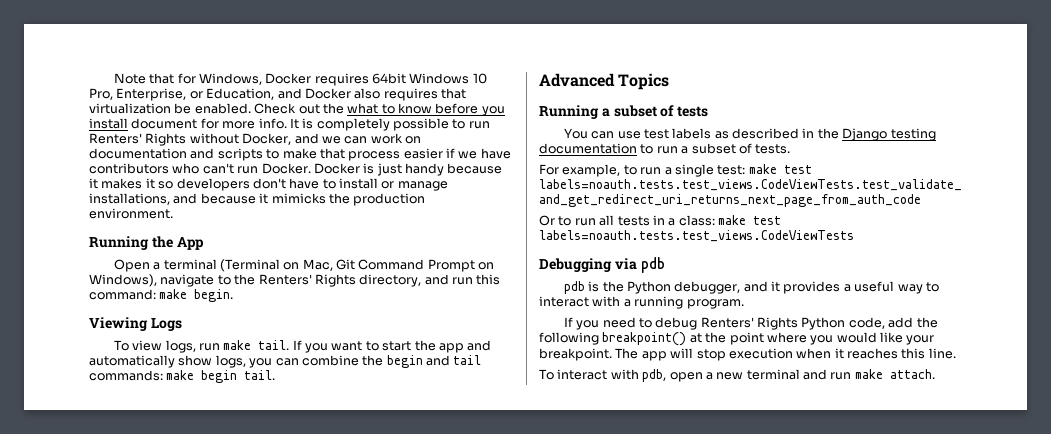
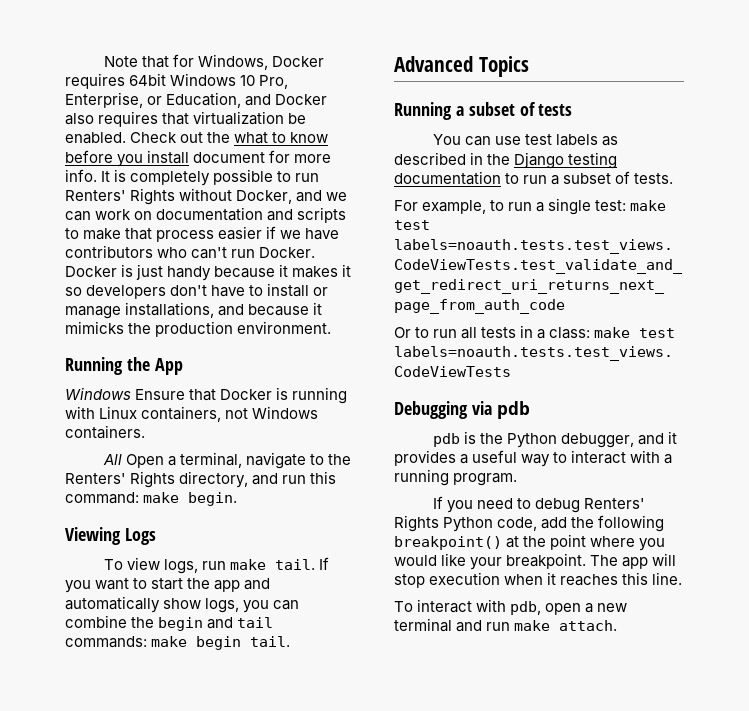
- Open a terminal (Terminal on Mac, Git Command Prompt on Windows), navigate to the Renters' Rights directory, and run this command: make begin.
+ Windows Ensure that Docker is running with Linux containers, not Windows containers.
+ All Open a terminal, navigate to the Renters' Rights directory, and run this command: make begin.

